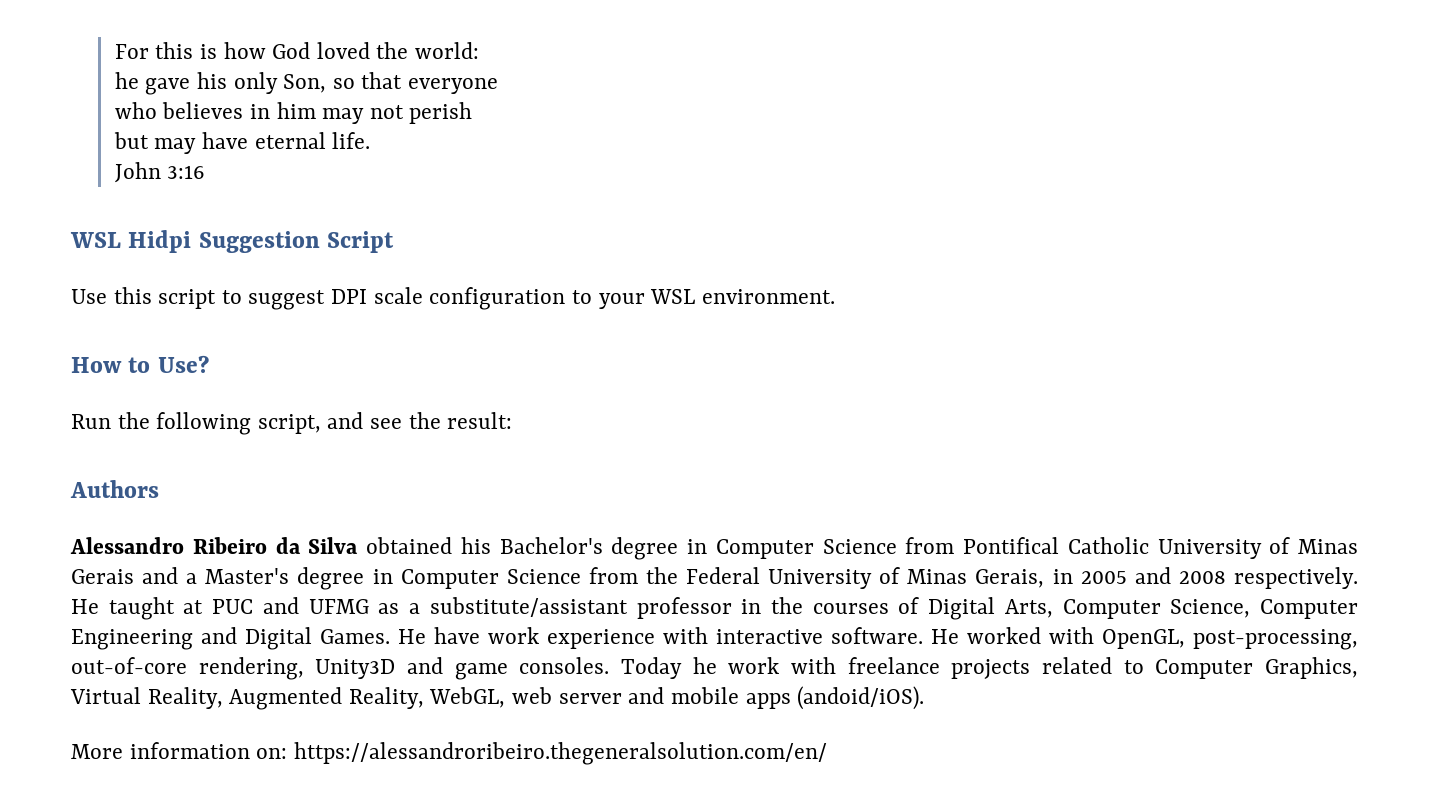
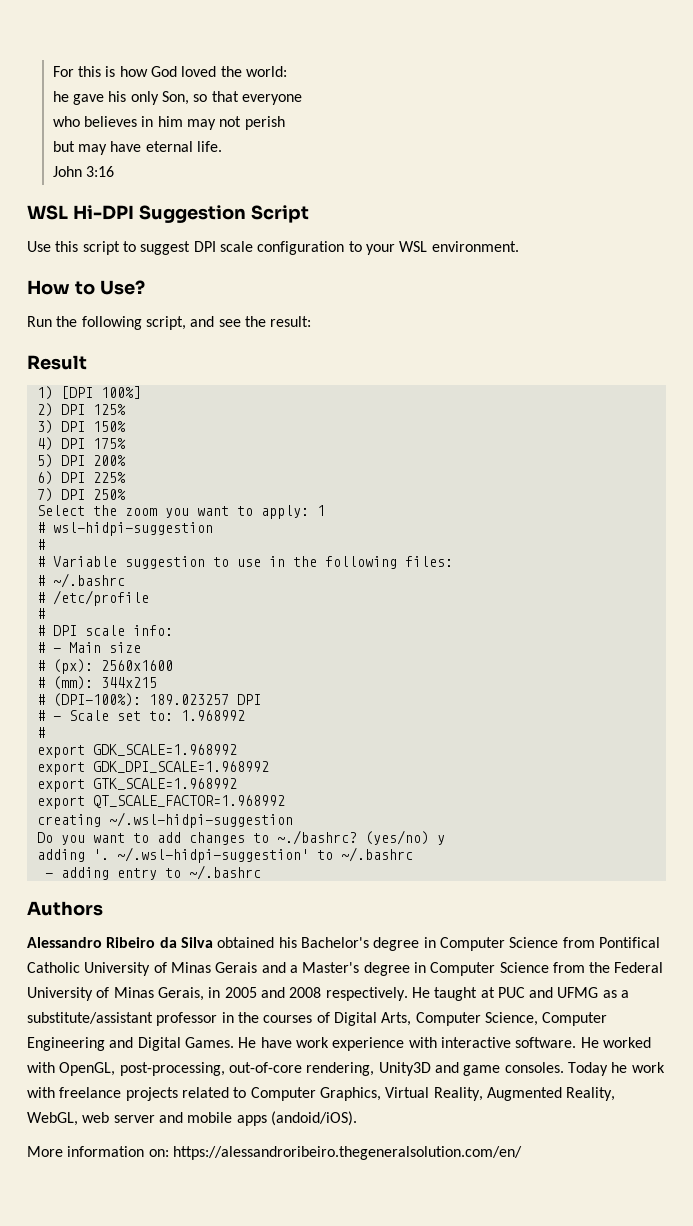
- WSL Hidpi Suggestion Script
+ WSL Hi-DPI Suggestion Script
+ Result
+ 1) [DPI 100%]
+ 2) DPI 125%
+ 3) DPI 150%
+ 4) DPI 175%
+ 5) DPI 200%
+ 6) DPI 225%
+ 7) DPI 250%
+ Select the zoom you want to apply: 1
+ # wsl-hidpi-suggestion
+ #
+ # Variable suggestion to use in the following files:
+ # ~/.bashrc
+ # /etc/profile
+ #
+ # DPI scale info:
+ # - Main size
+ # (px): 2560x1600
+ # (mm): 344x215
+ # (DPI-100%): 189.023257 DPI
+ # - Scale set to: 1.968992
+ #
+ export GDK_SCALE=1.968992
+ export GDK_DPI_SCALE=1.968992
+ export GTK_SCALE=1.968992
+ export QT_SCALE_FACTOR=1.968992
+ creating ~/.wsl-hidpi-suggestion
+ Do you want to add changes to ~./bashrc? (yes/no) y
+ adding '. ~/.wsl-hidpi-suggestion' to ~/.bashrc
+ - adding entry to ~/.bashrc

